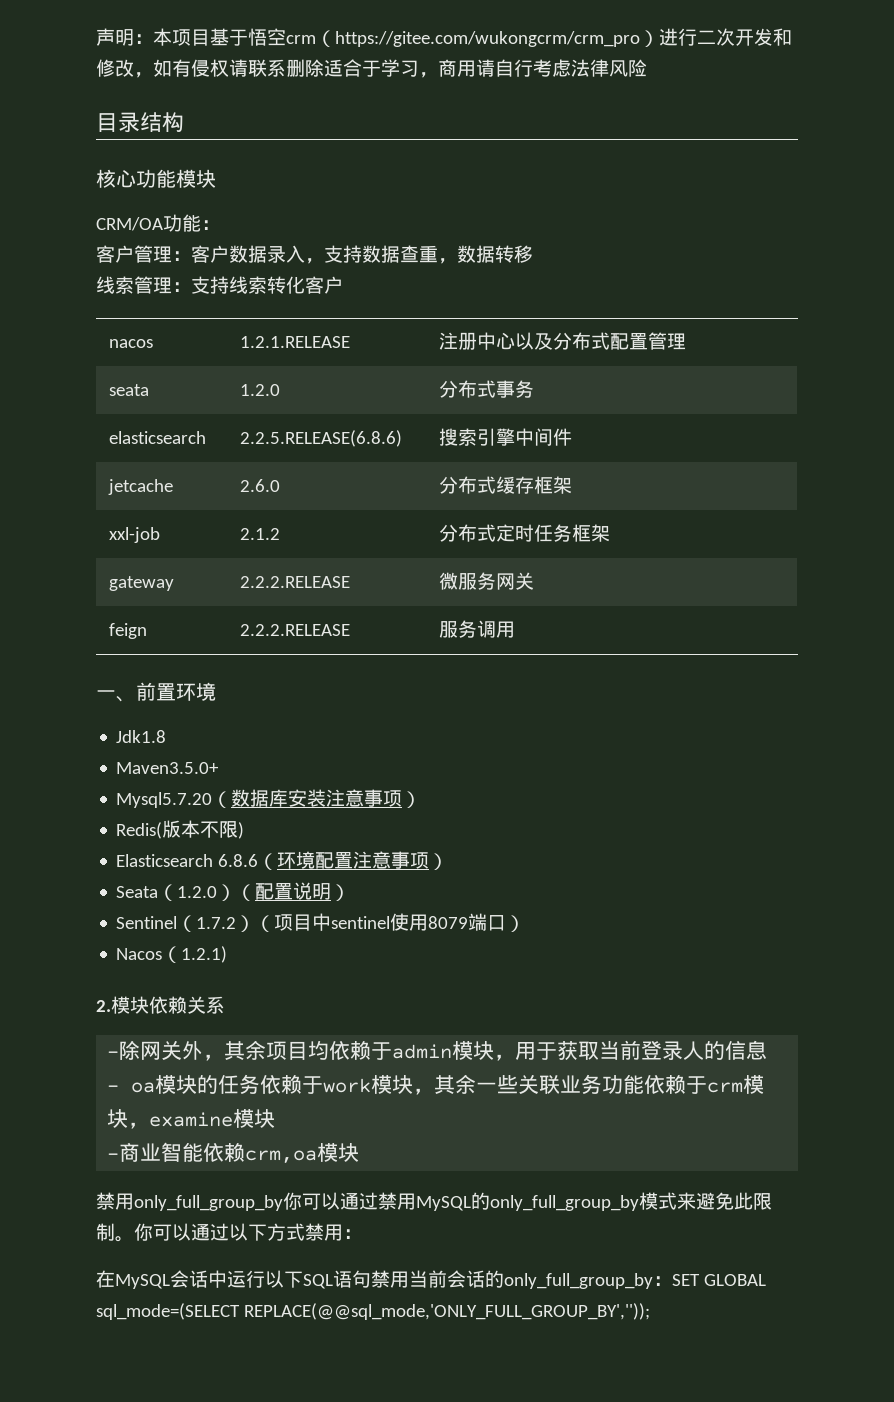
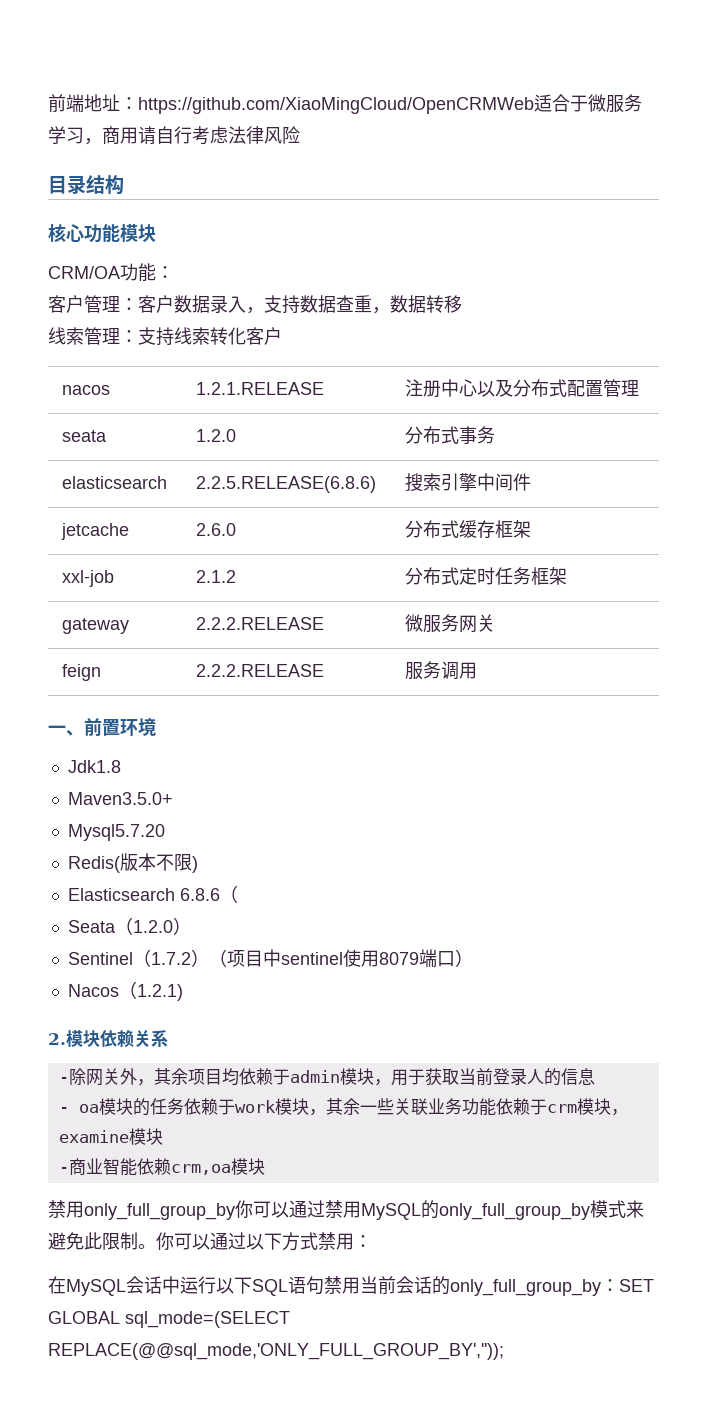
- 声明：本项目基于悟空crm（https://gitee.com/wukongcrm/crm_pro）进行二次开发和修改，如有侵权请联系删除适合于学习，商用请自行考虑法律风险
+ 前端地址：https://github.com/XiaoMingCloud/OpenCRMWeb适合于微服务学习，商用请自行考虑法律风险
- Mysql5.7.20（数据库安装注意事项）
+ Mysql5.7.20
- Elasticsearch 6.8.6（环境配置注意事项）
+ Elasticsearch 6.8.6（
- Seata（1.2.0）（配置说明）
+ Seata（1.2.0）

